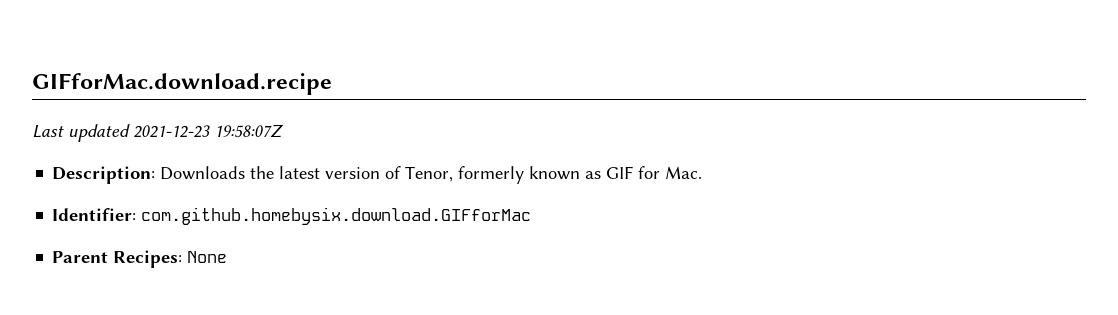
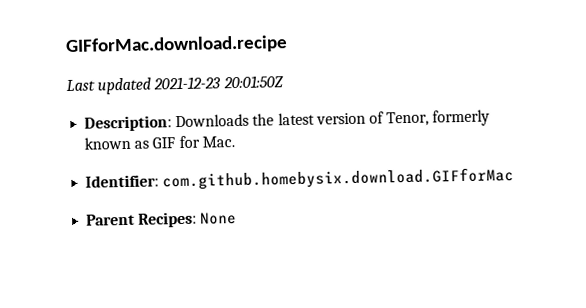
- Last updated 2021-12-23 19:58:07Z
+ Last updated 2021-12-23 20:01:50Z

